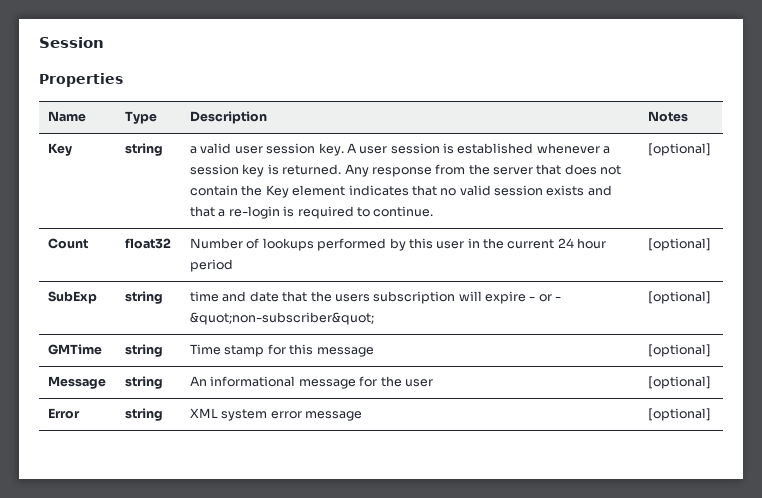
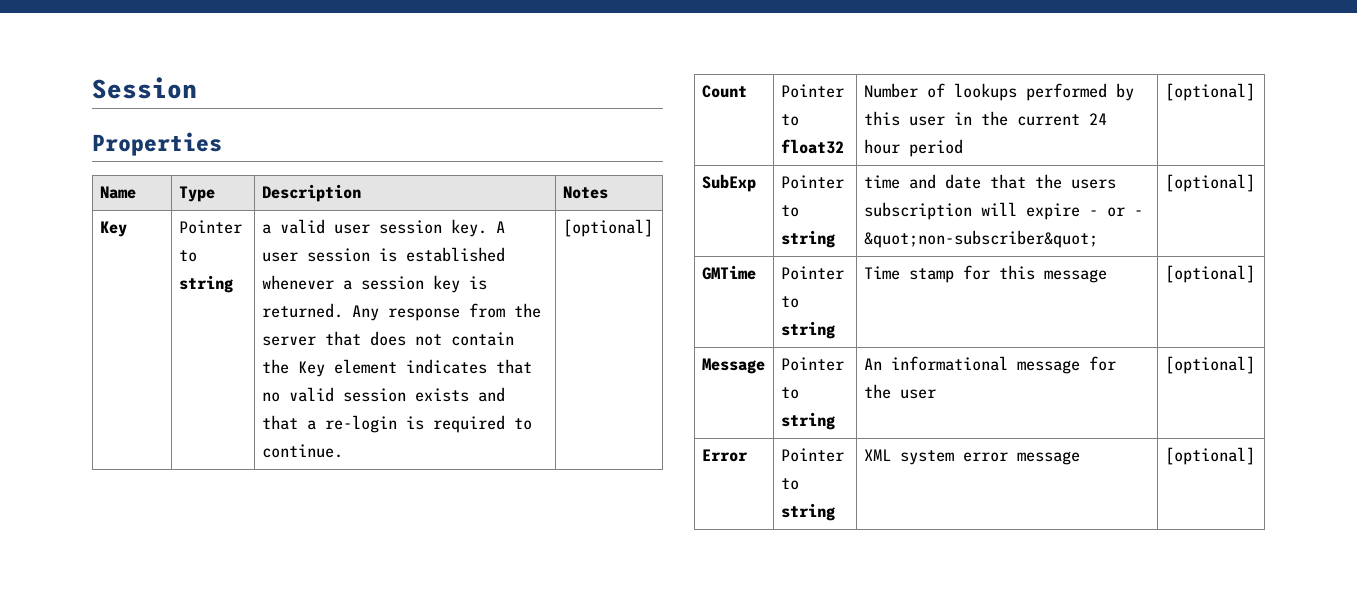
- Key | string
+ Key | Pointer to string
- Count | float32 | Number of lookups performed by this user in the current 24 hour period | [optional]
+ Count | Pointer to float32 | Number of lookups performed by this user in the current 24 hour period | [optional]
- SubExp | string | time and date that the users subscription will expire - or - &quot;non-subscriber&quot; | [optional]
+ SubExp | Pointer to string | time and date that the users subscription will expire - or - &quot;non-subscriber&quot; | [optional]
- GMTime | string | Time stamp for this message | [optional]
+ GMTime | Pointer to string | Time stamp for this message | [optional]
- Message | string | An informational message for the user | [optional]
+ Message | Pointer to string | An informational message for the user | [optional]
- Error | string | XML system error message | [optional]
+ Error | Pointer to string | XML system error message | [optional]

